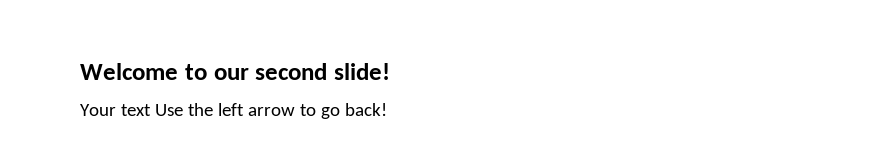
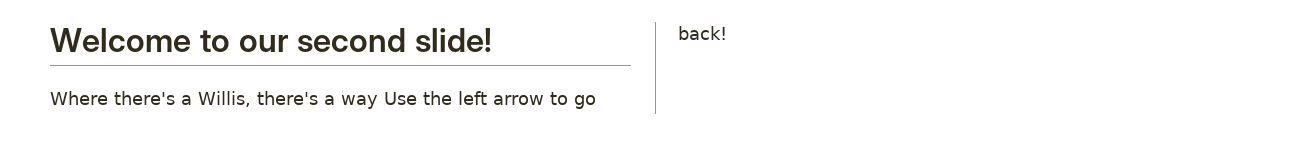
- Your text Use the left arrow to go back!
+ Where there's a Willis, there's a way Use the left arrow to go back!

